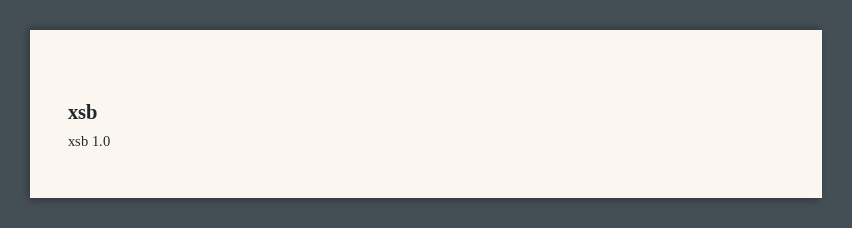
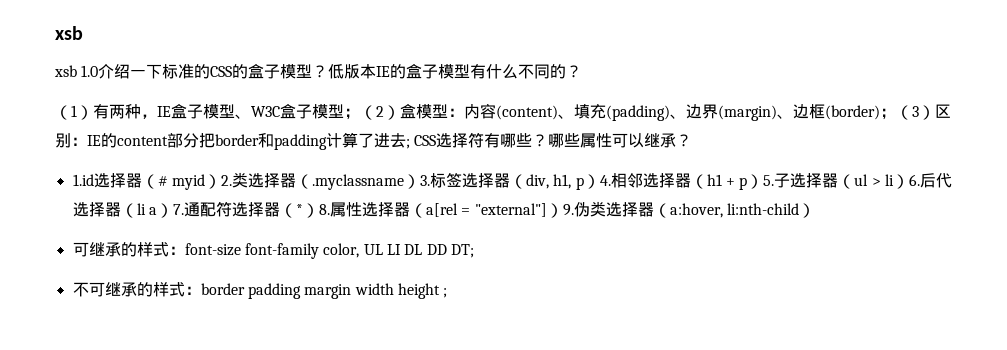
- xsb 1.0
+ xsb 1.0介绍一下标准的CSS的盒子模型？低版本IE的盒子模型有什么不同的？
+ （1）有两种，IE盒子模型、W3C盒子模型；（2）盒模型：内容(content)、填充(padding)、边界(margin)、边框(border)；（3）区别：IE的content部分把border和padding计算了进去; CSS选择符有哪些？哪些属性可以继承？
+ 1.id选择器（# myid）2.类选择器（.myclassname）3.标签选择器（div, h1, p）4.相邻选择器（h1 + p）5.子选择器（ul > li）6.后代选择器（li a）7.通配符选择器（*）8.属性选择器（a[rel = "external"]）9.伪类选择器（a:hover, li:nth-child）
+ 可继承的样式：font-size font-family color, UL LI DL DD DT;
+ 不可继承的样式：border padding margin width height ;

